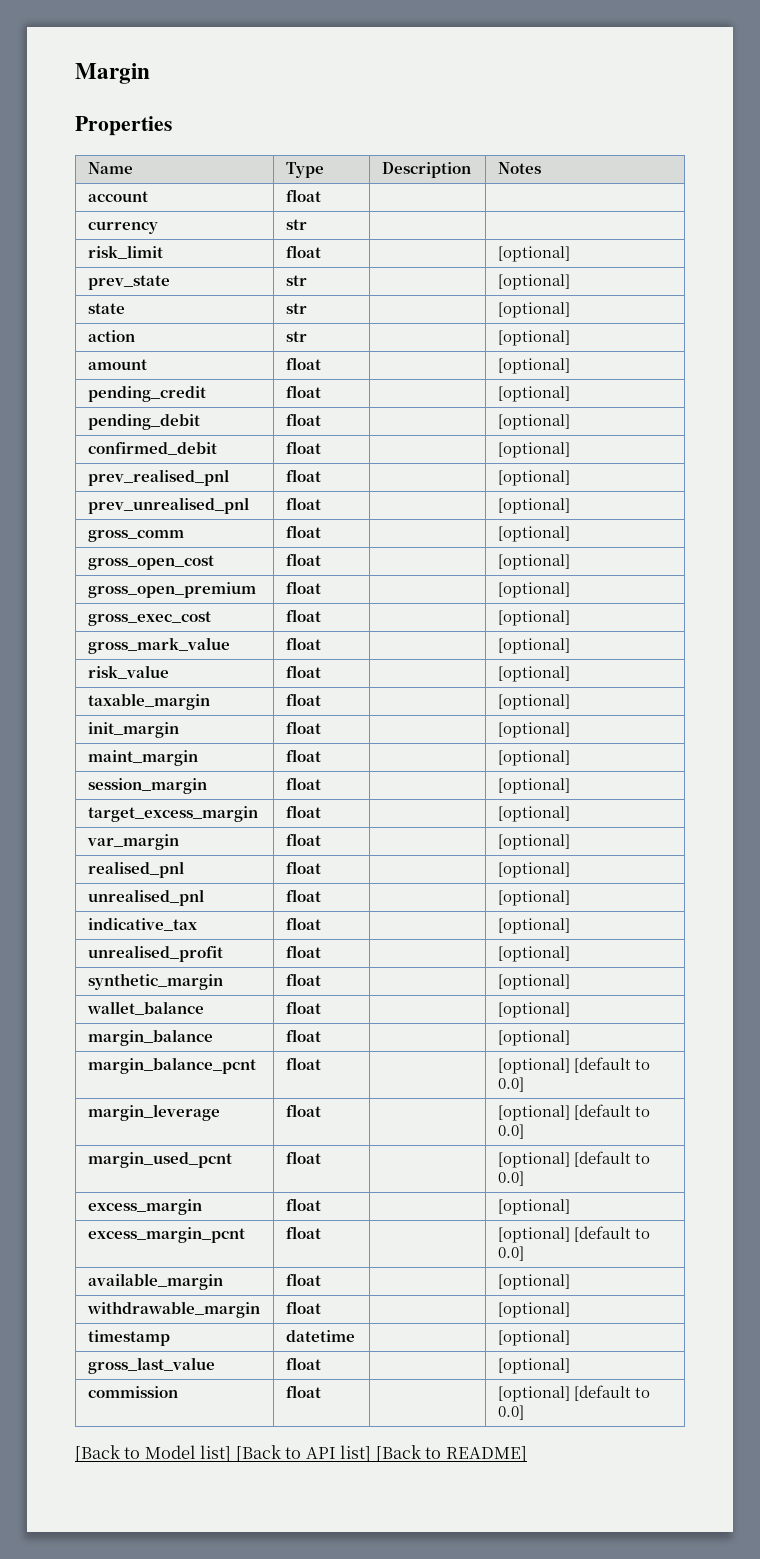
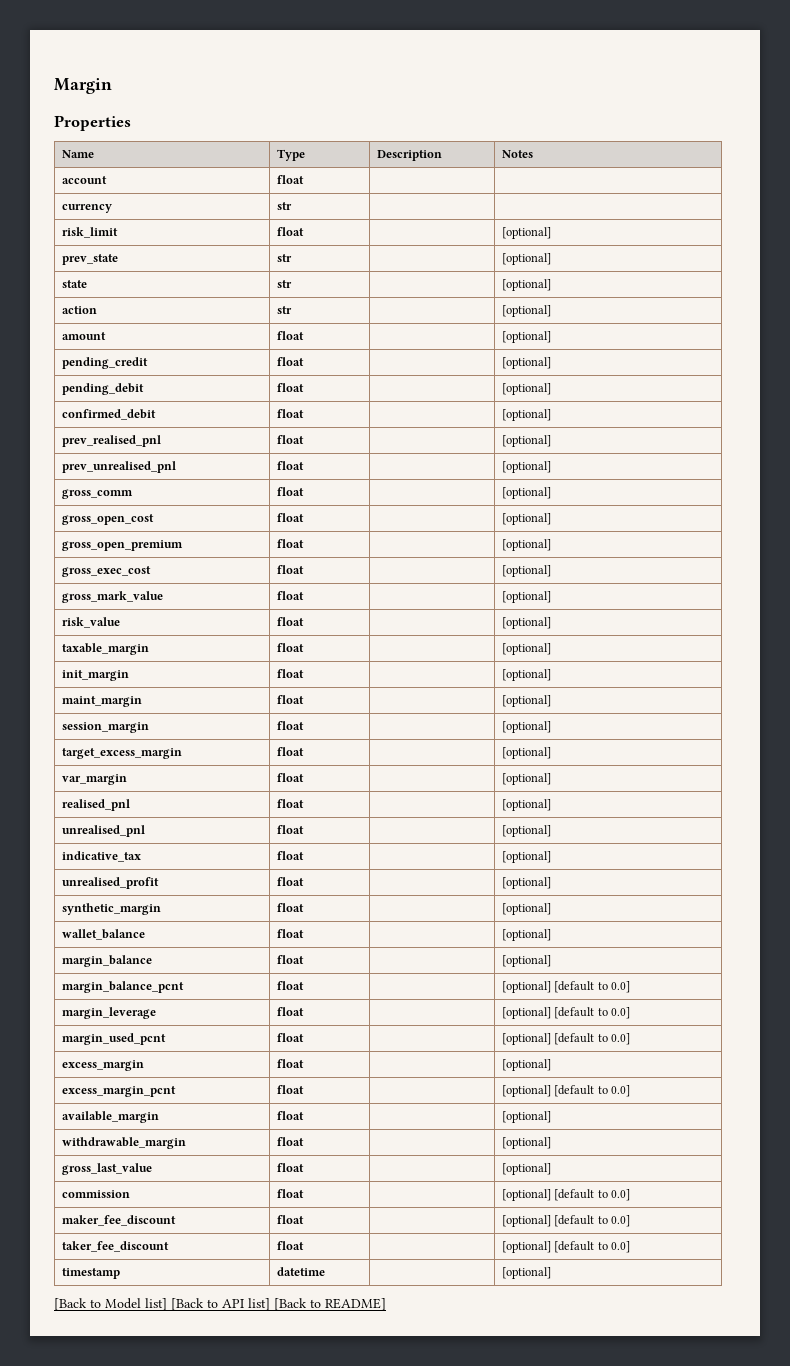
- timestamp | datetime | | [optional]
+ maker_fee_discount | float | | [optional] [default to 0.0]
+ taker_fee_discount | float | | [optional] [default to 0.0]
+ timestamp | datetime | | [optional]

